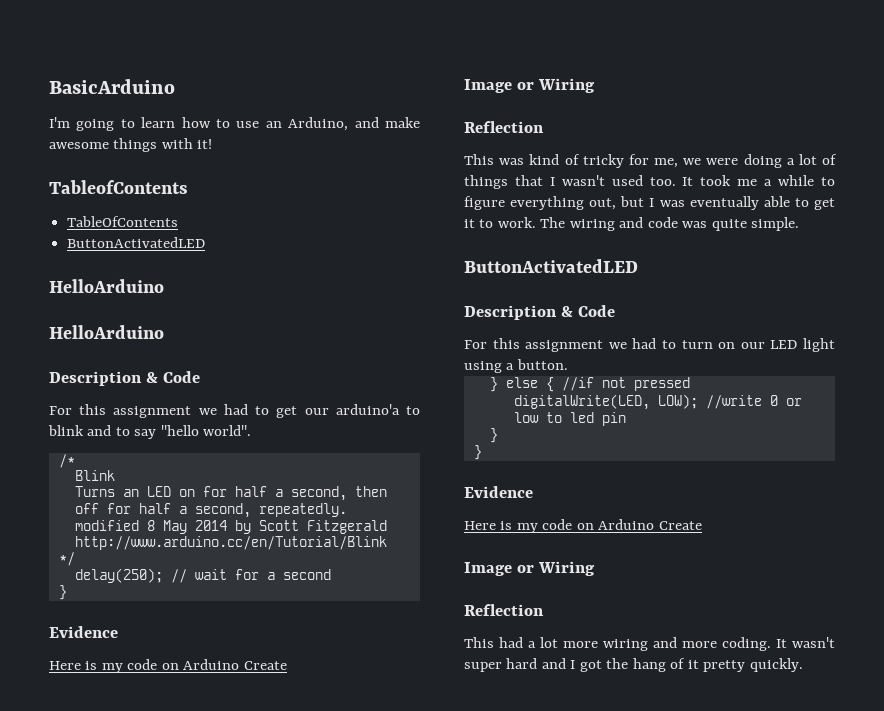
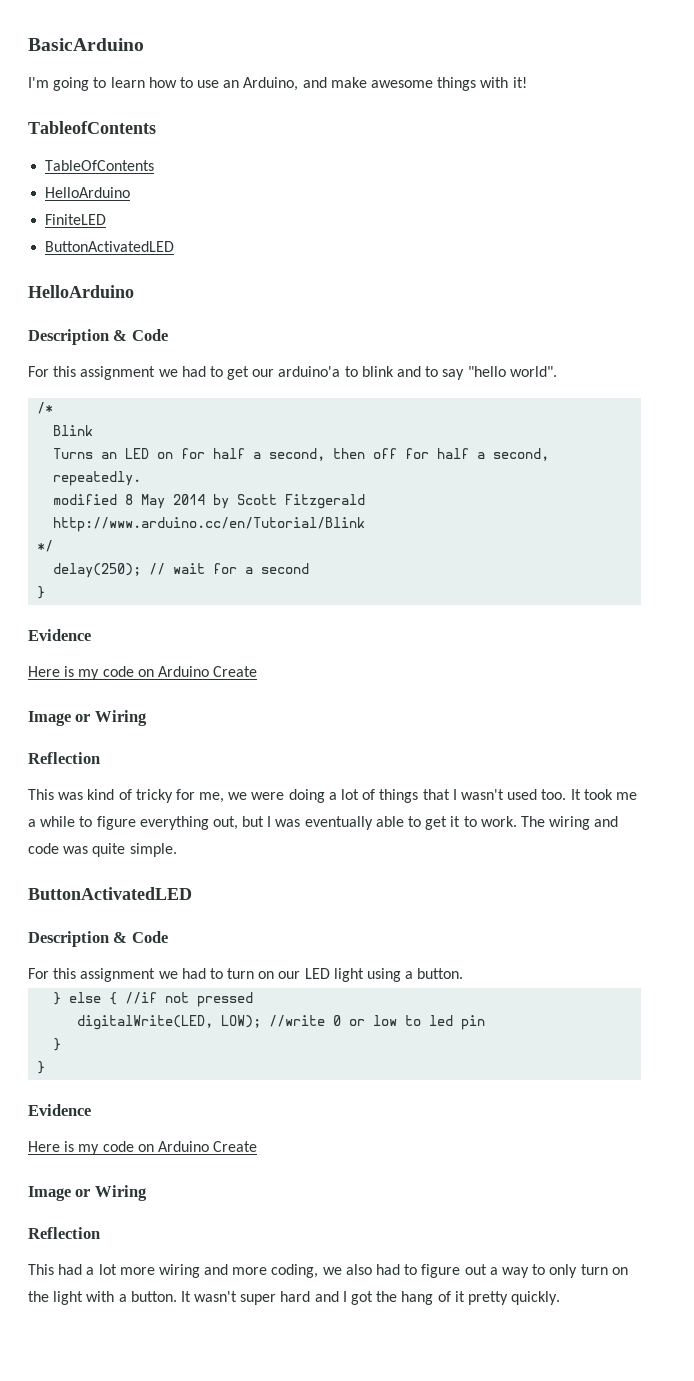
  TableOfContents
+ HelloArduino
+ FiniteLED
  ButtonActivatedLED
- HelloArduino
- This had a lot more wiring and more coding.
+ This had a lot more wiring and more coding, we also had to figure out a way to only turn on the light with a button.

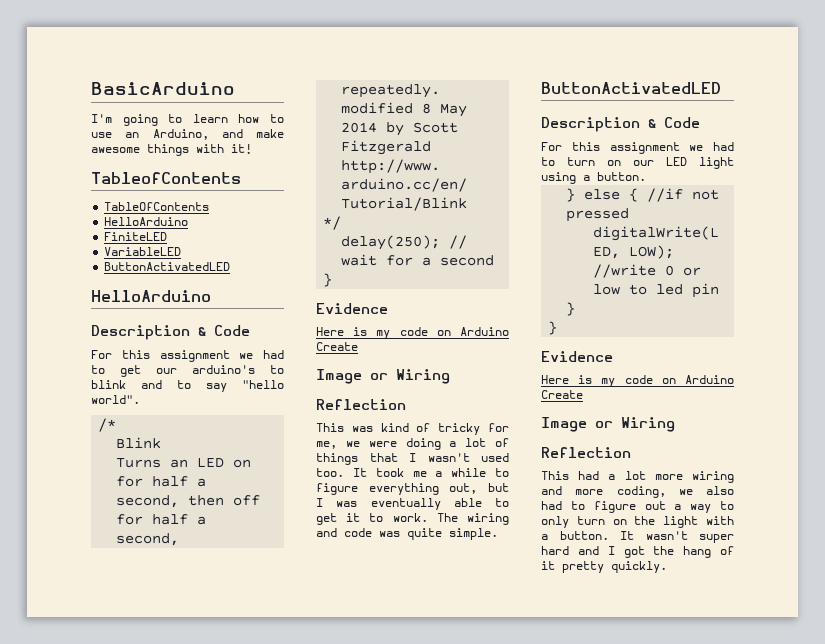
+ VariableLED
- For this assignment we had to get our arduino'a to blink and to say "hello world".
+ For this assignment we had to get our arduino's to blink and to say "hello world".

